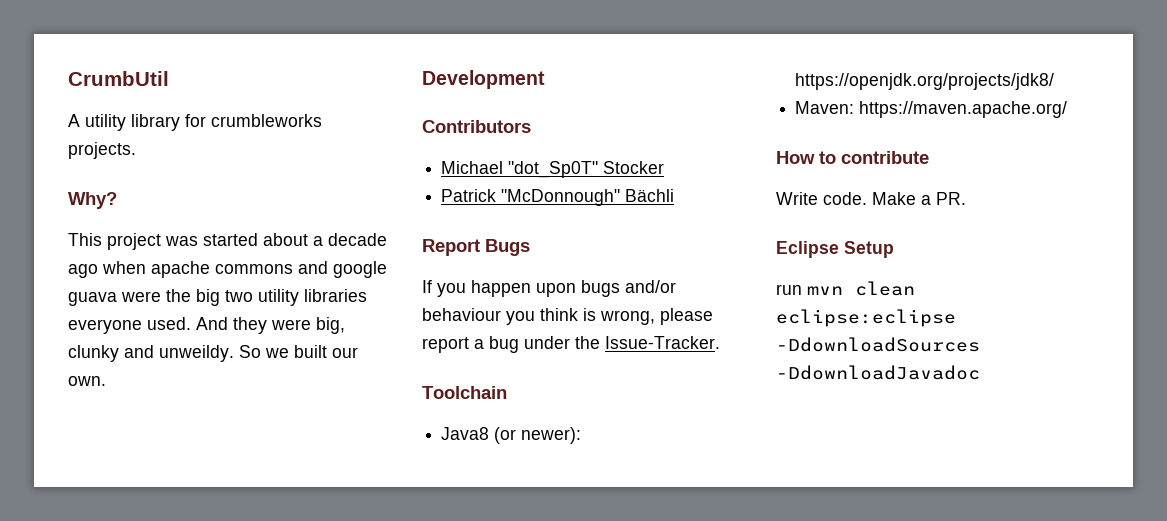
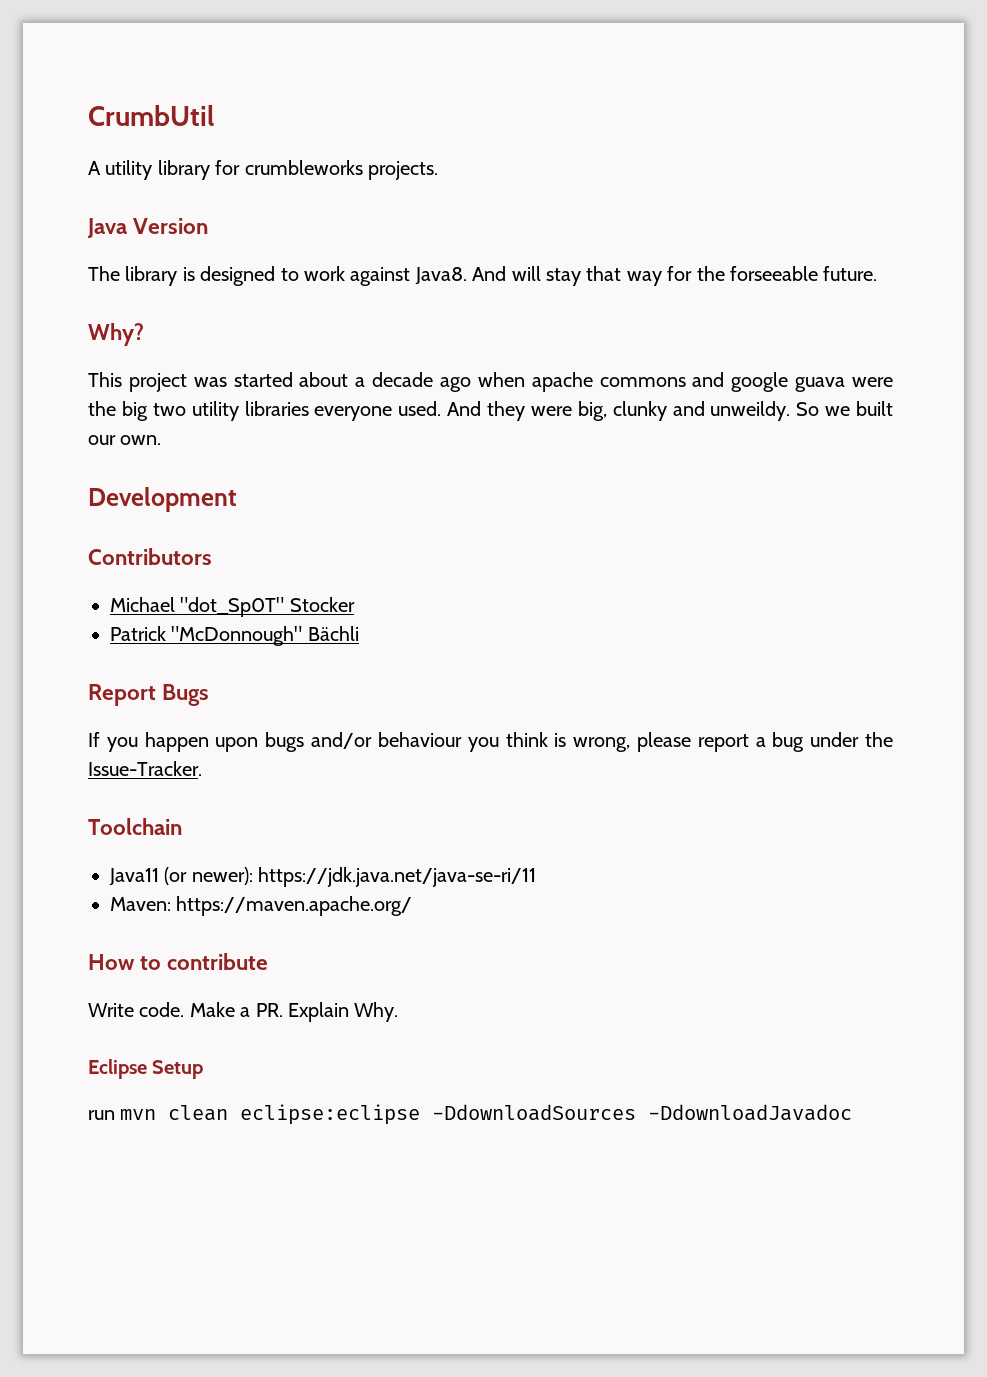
+ Java Version
+ The library is designed to work against Java8. And will stay that way for the forseeable future.
- Java8 (or newer): https://openjdk.org/projects/jdk8/
+ Java11 (or newer): https://jdk.java.net/java-se-ri/11
- Make a PR.
+ Make a PR. Explain Why.

